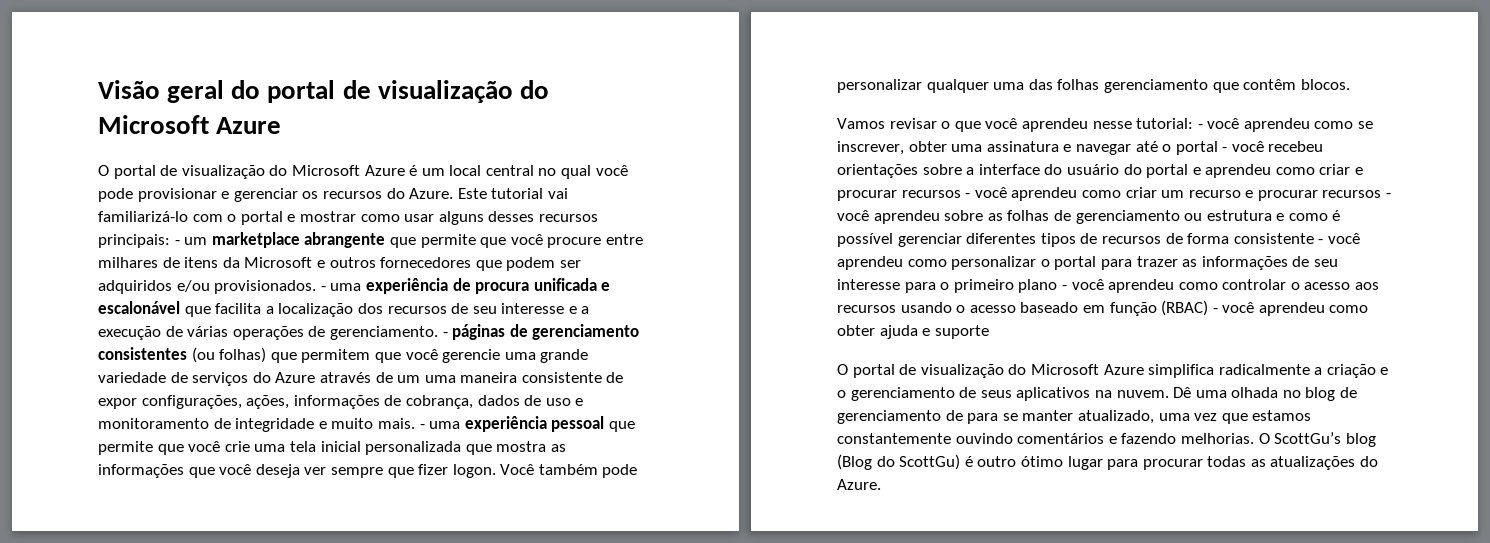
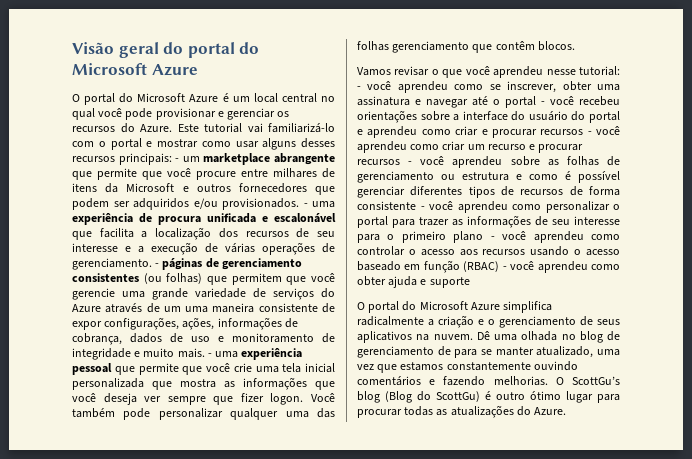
- Visão geral do portal de visualização do Microsoft Azure
+ Visão geral do portal do Microsoft Azure
- O portal de visualização do Microsoft Azure é um local central no qual você pode provisionar e gerenciar os recursos do Azure.
+ O portal do Microsoft Azure é um local central no qual você pode provisionar e gerenciar os recursos do Azure.
- O portal de visualização do Microsoft Azure simplifica radicalmente a criação e o gerenciamento de seus aplicativos na nuvem.
+ O portal do Microsoft Azure simplifica radicalmente a criação e o gerenciamento de seus aplicativos na nuvem.

